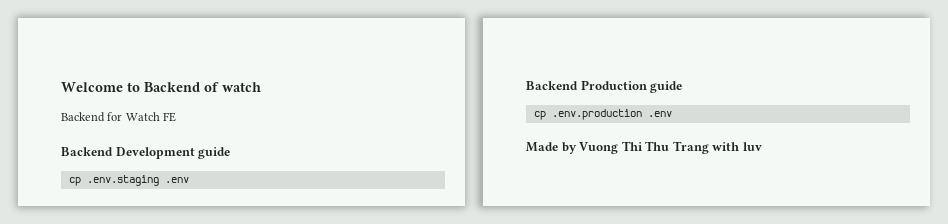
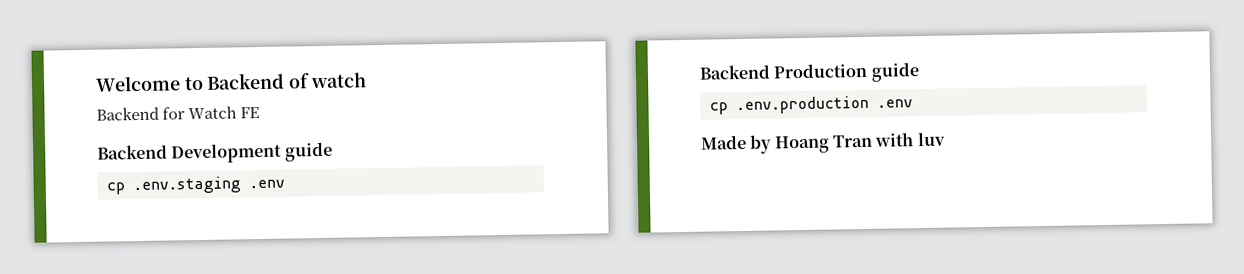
- Made by Vuong Thi Thu Trang with luv
+ Made by Hoang Tran with luv

